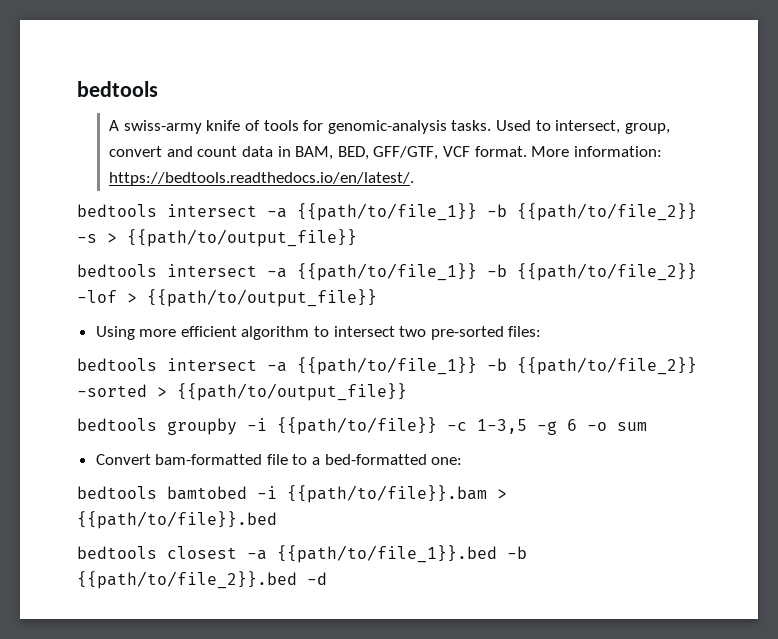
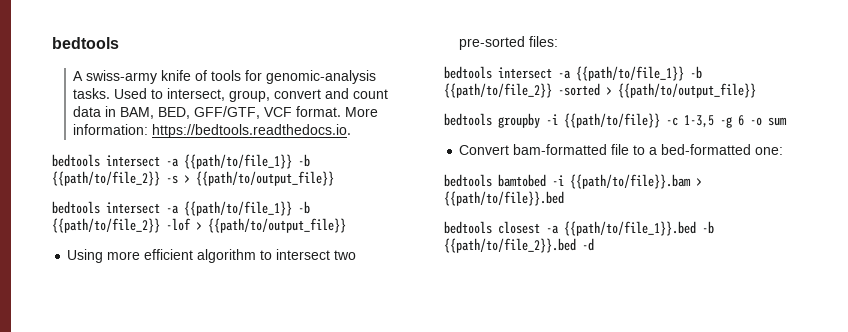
- More information: https://bedtools.readthedocs.io/en/latest/.
+ More information: https://bedtools.readthedocs.io.

